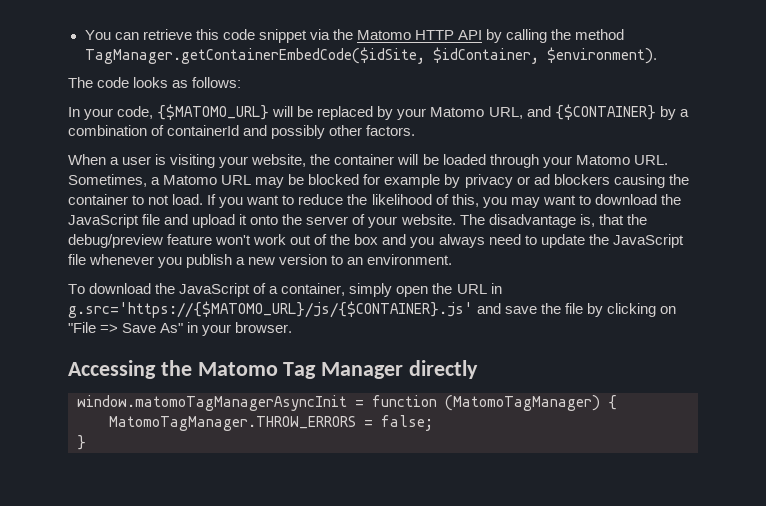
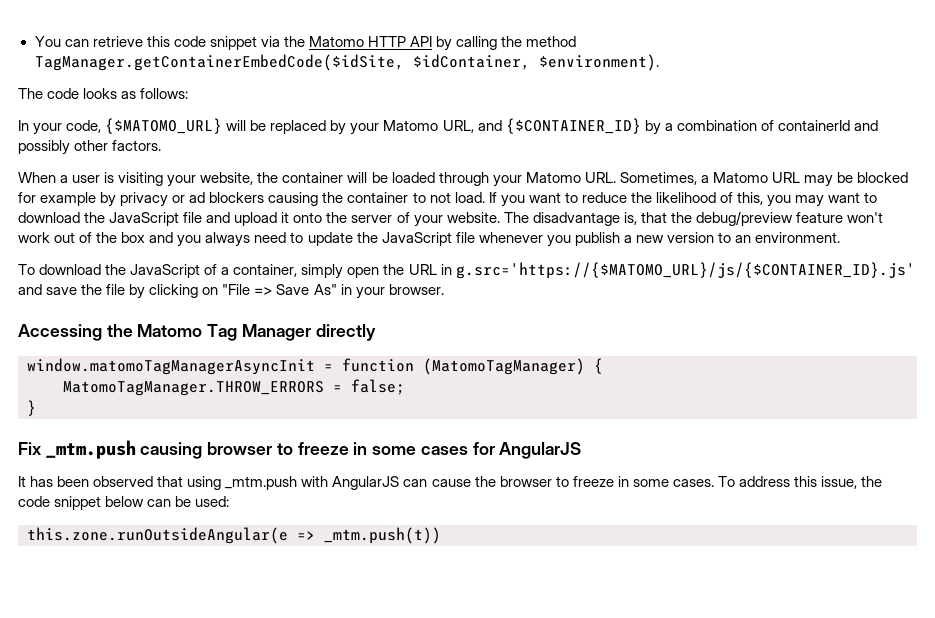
- In your code, {$MATOMO_URL} will be replaced by your Matomo URL, and {$CONTAINER} by a combination of containerId and possibly other factors.
+ In your code, {$MATOMO_URL} will be replaced by your Matomo URL, and {$CONTAINER_ID} by a combination of containerId and possibly other factors.
- To download the JavaScript of a container, simply open the URL in g.src='https://{$MATOMO_URL}/js/{$CONTAINER}.js' and save the file by clicking on "File => Save As" in your browser.
+ To download the JavaScript of a container, simply open the URL in g.src='https://{$MATOMO_URL}/js/{$CONTAINER_ID}.js' and save the file by clicking on "File => Save As" in your browser.
+ Fix _mtm.push causing browser to freeze in some cases for AngularJS
+ It has been observed that using _mtm.push with AngularJS can cause the browser to freeze in some cases. To address this issue, the code snippet below can be used:
+ this.zone.runOutsideAngular(e => _mtm.push(t))

